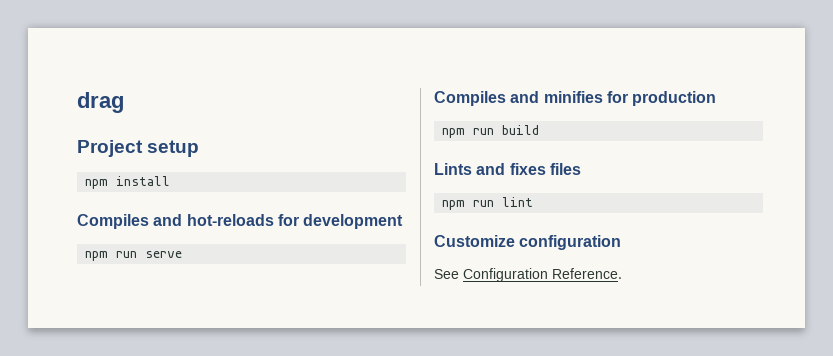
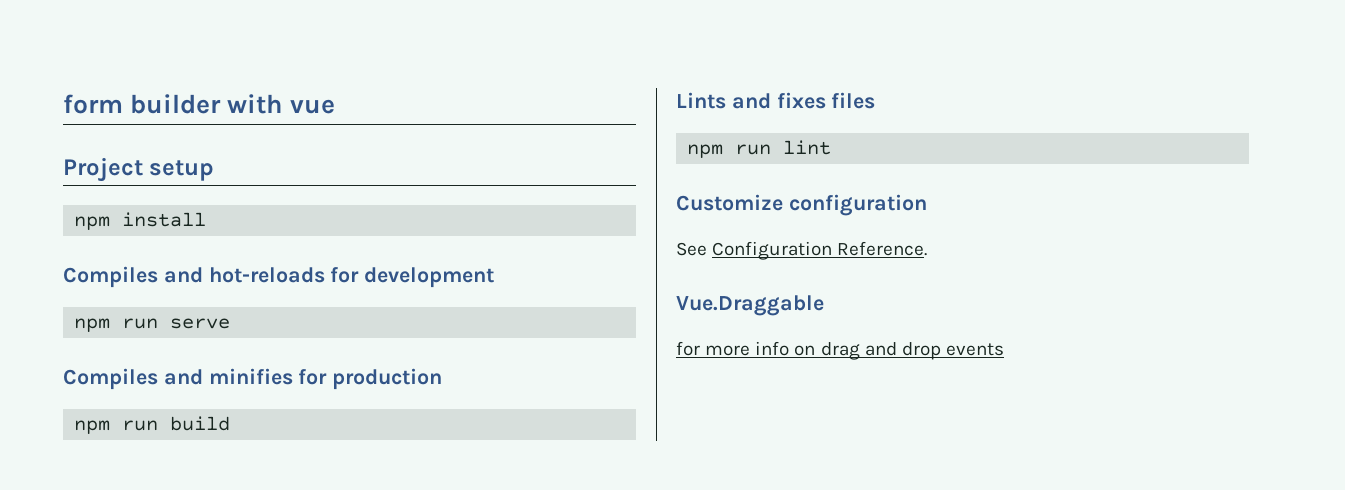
- drag
+ form builder with vue
+ Vue.Draggable
+ for more info on drag and drop events

